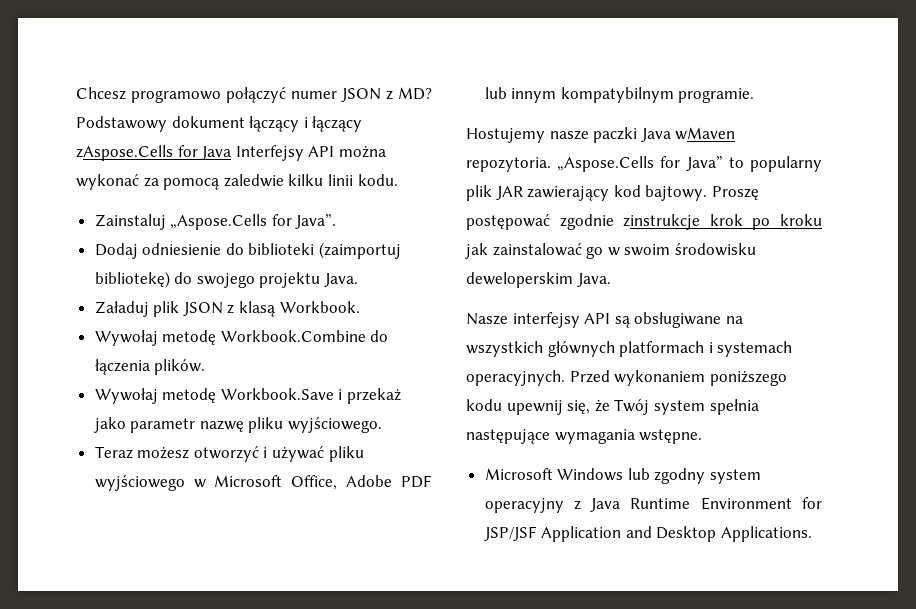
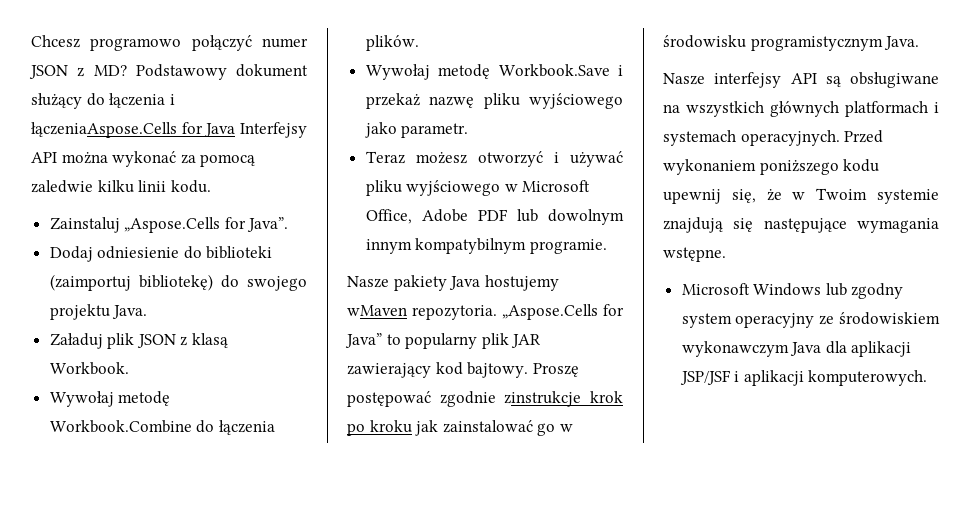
- Podstawowy dokument łączący i łączący zAspose.Cells for Java Interfejsy API można wykonać za pomocą zaledwie kilku linii kodu.
+ Podstawowy dokument służący do łączenia i łączeniaAspose.Cells for Java Interfejsy API można wykonać za pomocą zaledwie kilku linii kodu.
- Wywołaj metodę Workbook.Save i przekaż jako parametr nazwę pliku wyjściowego.
+ Wywołaj metodę Workbook.Save i przekaż nazwę pliku wyjściowego jako parametr.
- Teraz możesz otworzyć i używać pliku wyjściowego w Microsoft Office, Adobe PDF lub innym kompatybilnym programie.
+ Teraz możesz otworzyć i używać pliku wyjściowego w Microsoft Office, Adobe PDF lub dowolnym innym kompatybilnym programie.
- Hostujemy nasze paczki Java wMaven repozytoria.
+ Nasze pakiety Java hostujemy wMaven repozytoria.
- Proszę postępować zgodnie zinstrukcje krok po kroku jak zainstalować go w swoim środowisku deweloperskim Java.
+ Proszę postępować zgodnie zinstrukcje krok po kroku jak zainstalować go w środowisku programistycznym Java.
- Przed wykonaniem poniższego kodu upewnij się, że Twój system spełnia następujące wymagania wstępne.
+ Przed wykonaniem poniższego kodu upewnij się, że w Twoim systemie znajdują się następujące wymagania wstępne.
- Microsoft Windows lub zgodny system operacyjny z Java Runtime Environment for JSP/JSF Application and Desktop Applications.
+ Microsoft Windows lub zgodny system operacyjny ze środowiskiem wykonawczym Java dla aplikacji JSP/JSF i aplikacji komputerowych.

